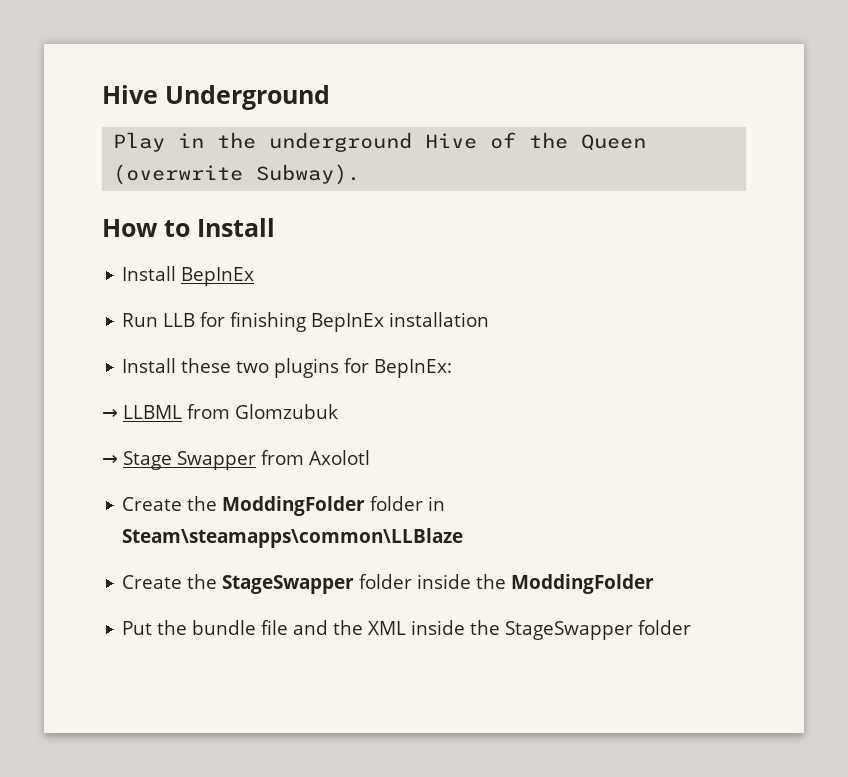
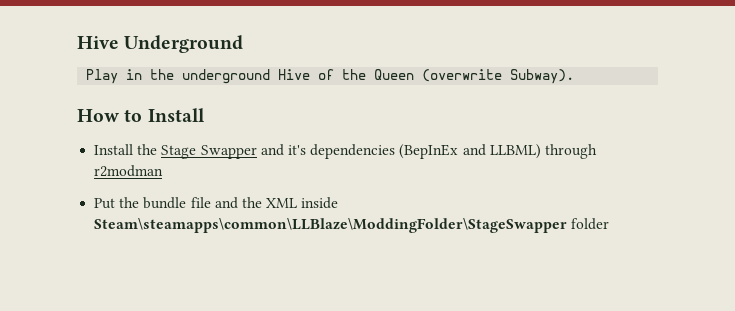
- Install BepInEx
- Run LLB for finishing BepInEx installation
- Install these two plugins for BepInEx:
- → LLBML from Glomzubuk
- → Stage Swapper from Axolotl
- Create the ModdingFolder folder in Steam\steamapps\common\LLBlaze
- Create the StageSwapper folder inside the ModdingFolder
+ Install the Stage Swapper and it's dependencies (BepInEx and LLBML) through r2modman
- Put the bundle file and the XML inside the StageSwapper folder
+ Put the bundle file and the XML inside Steam\steamapps\common\LLBlaze\ModdingFolder\StageSwapper folder

